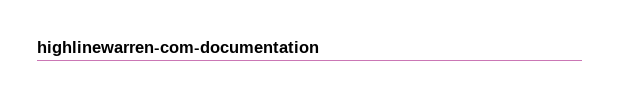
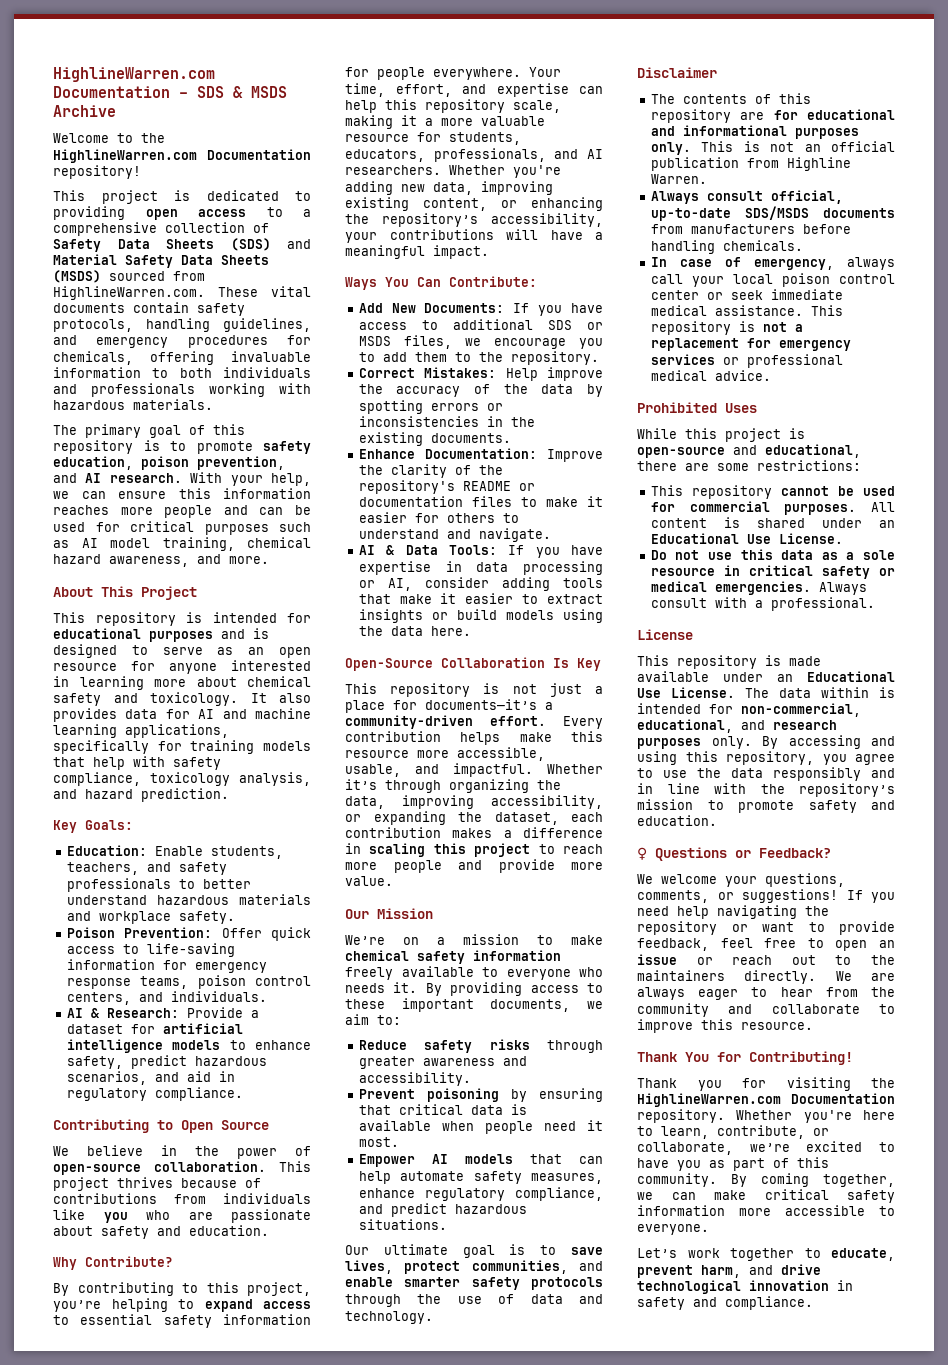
- highlinewarren-com-documentation
+ HighlineWarren.com Documentation – SDS & MSDS Archive
+ Welcome to the HighlineWarren.com Documentation repository!
+ This project is dedicated to providing open access to a comprehensive collection of Safety Data Sheets (SDS) and Material Safety Data Sheets (MSDS) sourced from HighlineWarren.com. These vital documents contain safety protocols, handling guidelines, and emergency procedures for chemicals, offering invaluable information to both individuals and professionals working with hazardous materials.
+ The primary goal of this repository is to promote safety education, poison prevention, and AI research. With your help, we can ensure this information reaches more people and can be used for critical purposes such as AI model training, chemical hazard awareness, and more.
+ About This Project
+ This repository is intended for educational purposes and is designed to serve as an open resource for anyone interested in learning more about chemical safety and toxicology. It also provides data for AI and machine learning applications, specifically for training models that help with safety compliance, toxicology analysis, and hazard prediction.
+ Key Goals:
+ Education: Enable students, teachers, and safety professionals to better understand hazardous materials and workplace safety.
+ Poison Prevention: Offer quick access to life-saving information for emergency response teams, poison control centers, and individuals.
+ AI & Research: Provide a dataset for artificial intelligence models to enhance safety, predict hazardous scenarios, and aid in regulatory compliance.
+ Contributing to Open Source
+ We believe in the power of open-source collaboration. This project thrives because of contributions from individuals like you who are passionate about safety and education.
+ Why Contribute?
+ By contributing to this project, you’re helping to expand access to essential safety information for people everywhere. Your time, effort, and expertise can help this repository scale, making it a more valuable resource for students, educators, professionals, and AI researchers. Whether you're adding new data, improving existing content, or enhancing the repository’s accessibility, your contributions will have a meaningful impact.
+ Ways You Can Contribute:
+ Add New Documents: If you have access to additional SDS or MSDS files, we encourage you to add them to the repository.
+ Correct Mistakes: Help improve the accuracy of the data by spotting errors or inconsistencies in the existing documents.
+ Enhance Documentation: Improve the clarity of the repository's README or documentation files to make it easier for others to understand and navigate.
+ AI & Data Tools: If you have expertise in data processing or AI, consider adding tools that make it easier to extract insights or build models using the data here.
+ Open-Source Collaboration Is Key
+ This repository is not just a place for documents—it’s a community-driven effort. Every contribution helps make this resource more accessible, usable, and impactful. Whether it’s through organizing the data, improving accessibility, or expanding the dataset, each contribution makes a difference in scaling this project to reach more people and provide more value.
+ Our Mission
+ We’re on a mission to make chemical safety information freely available to everyone who needs it. By providing access to these important documents, we aim to:
+ Reduce safety risks through greater awareness and accessibility.
+ Prevent poisoning by ensuring that critical data is available when people need it most.
+ Empower AI models that can help automate safety measures, enhance regulatory compliance, and predict hazardous situations.
+ Our ultimate goal is to save lives, protect communities, and enable smarter safety protocols through the use of data and technology.
+ Disclaimer
+ The contents of this repository are for educational and informational purposes only. This is not an official publication from Highline Warren.
+ Always consult official, up-to-date SDS/MSDS documents from manufacturers before handling chemicals.
+ In case of emergency, always call your local poison control center or seek immediate medical assistance. This repository is not a replacement for emergency services or professional medical advice.
+ Prohibited Uses
+ While this project is open-source and educational, there are some restrictions:
+ This repository cannot be used for commercial purposes. All content is shared under an Educational Use License.
+ Do not use this data as a sole resource in critical safety or medical emergencies. Always consult with a professional.
+ License
+ This repository is made available under an Educational Use License. The data within is intended for non-commercial, educational, and research purposes only. By accessing and using this repository, you agree to use the data responsibly and in line with the repository’s mission to promote safety and education.
+ ♀ Questions or Feedback?
+ We welcome your questions, comments, or suggestions! If you need help navigating the repository or want to provide feedback, feel free to open an issue or reach out to the maintainers directly. We are always eager to hear from the community and collaborate to improve this resource.
+ Thank You for Contributing!
+ Thank you for visiting the HighlineWarren.com Documentation repository. Whether you're here to learn, contribute, or collaborate, we’re excited to have you as part of this community. By coming together, we can make critical safety information more accessible to everyone.
+ Let’s work together to educate, prevent harm, and drive technological innovation in safety and compliance.

